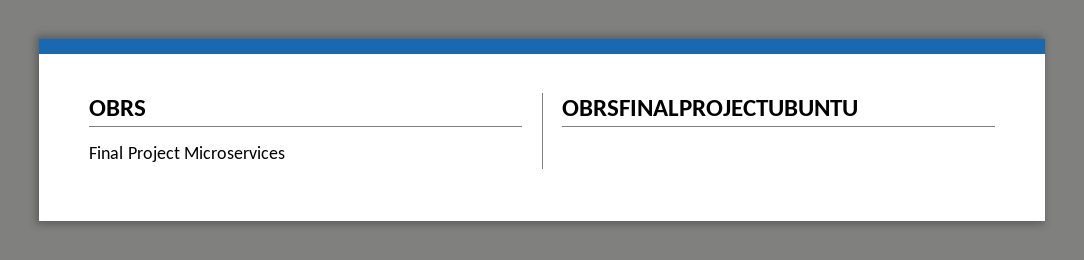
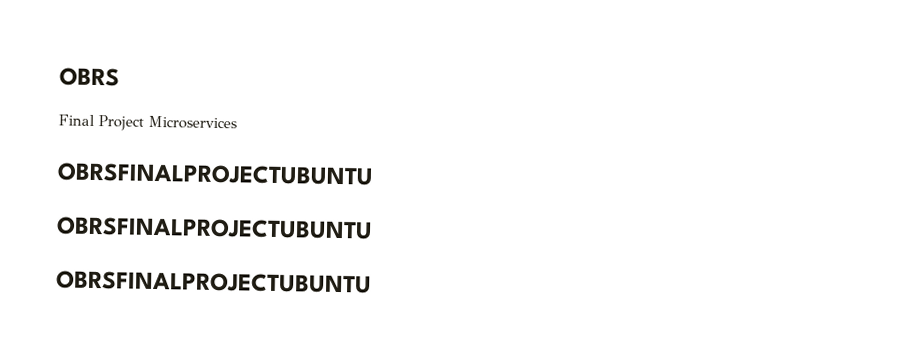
  Final Project Microservices
+ OBRSFINALPROJECTUBUNTU
+ OBRSFINALPROJECTUBUNTU

